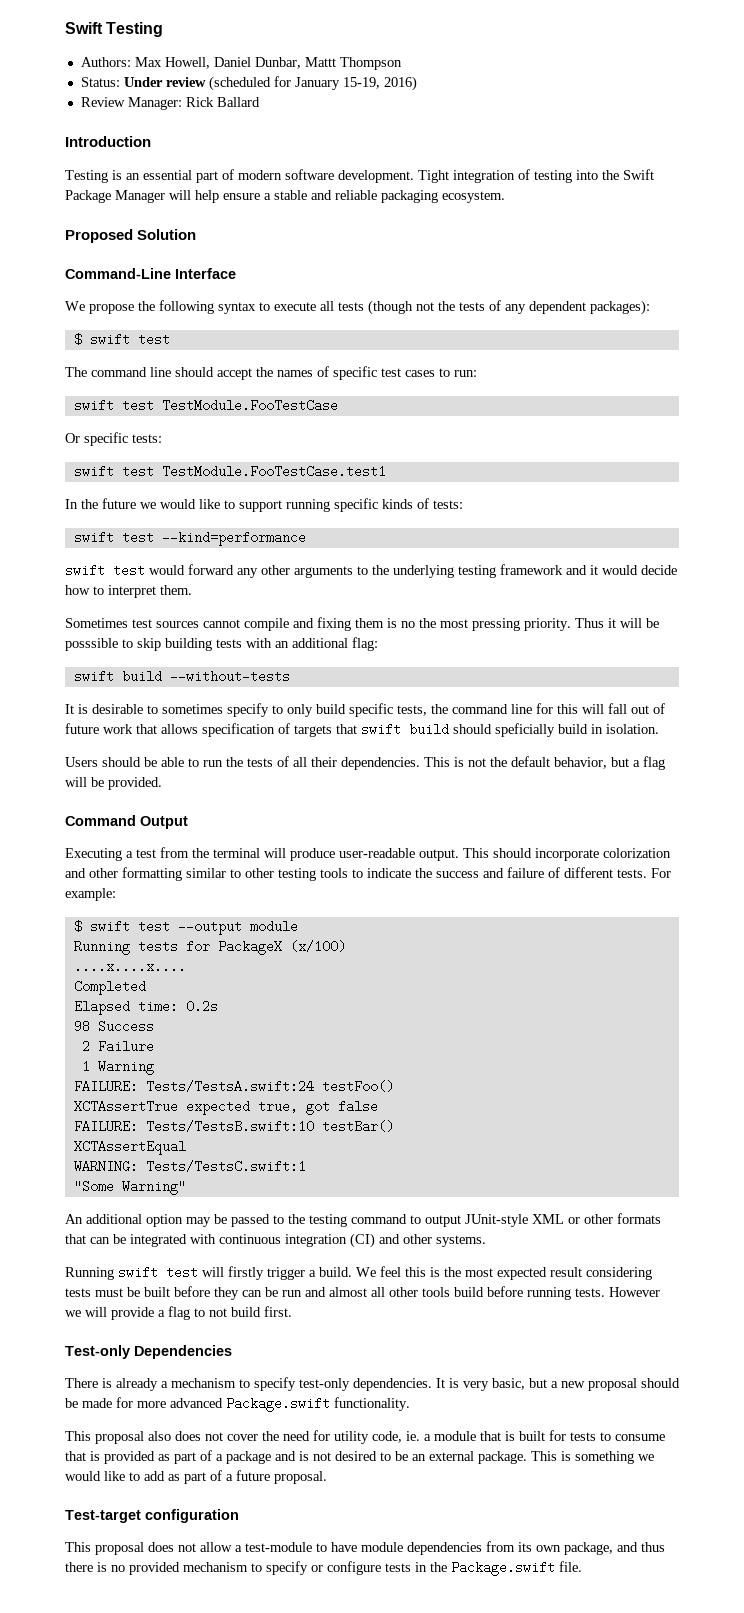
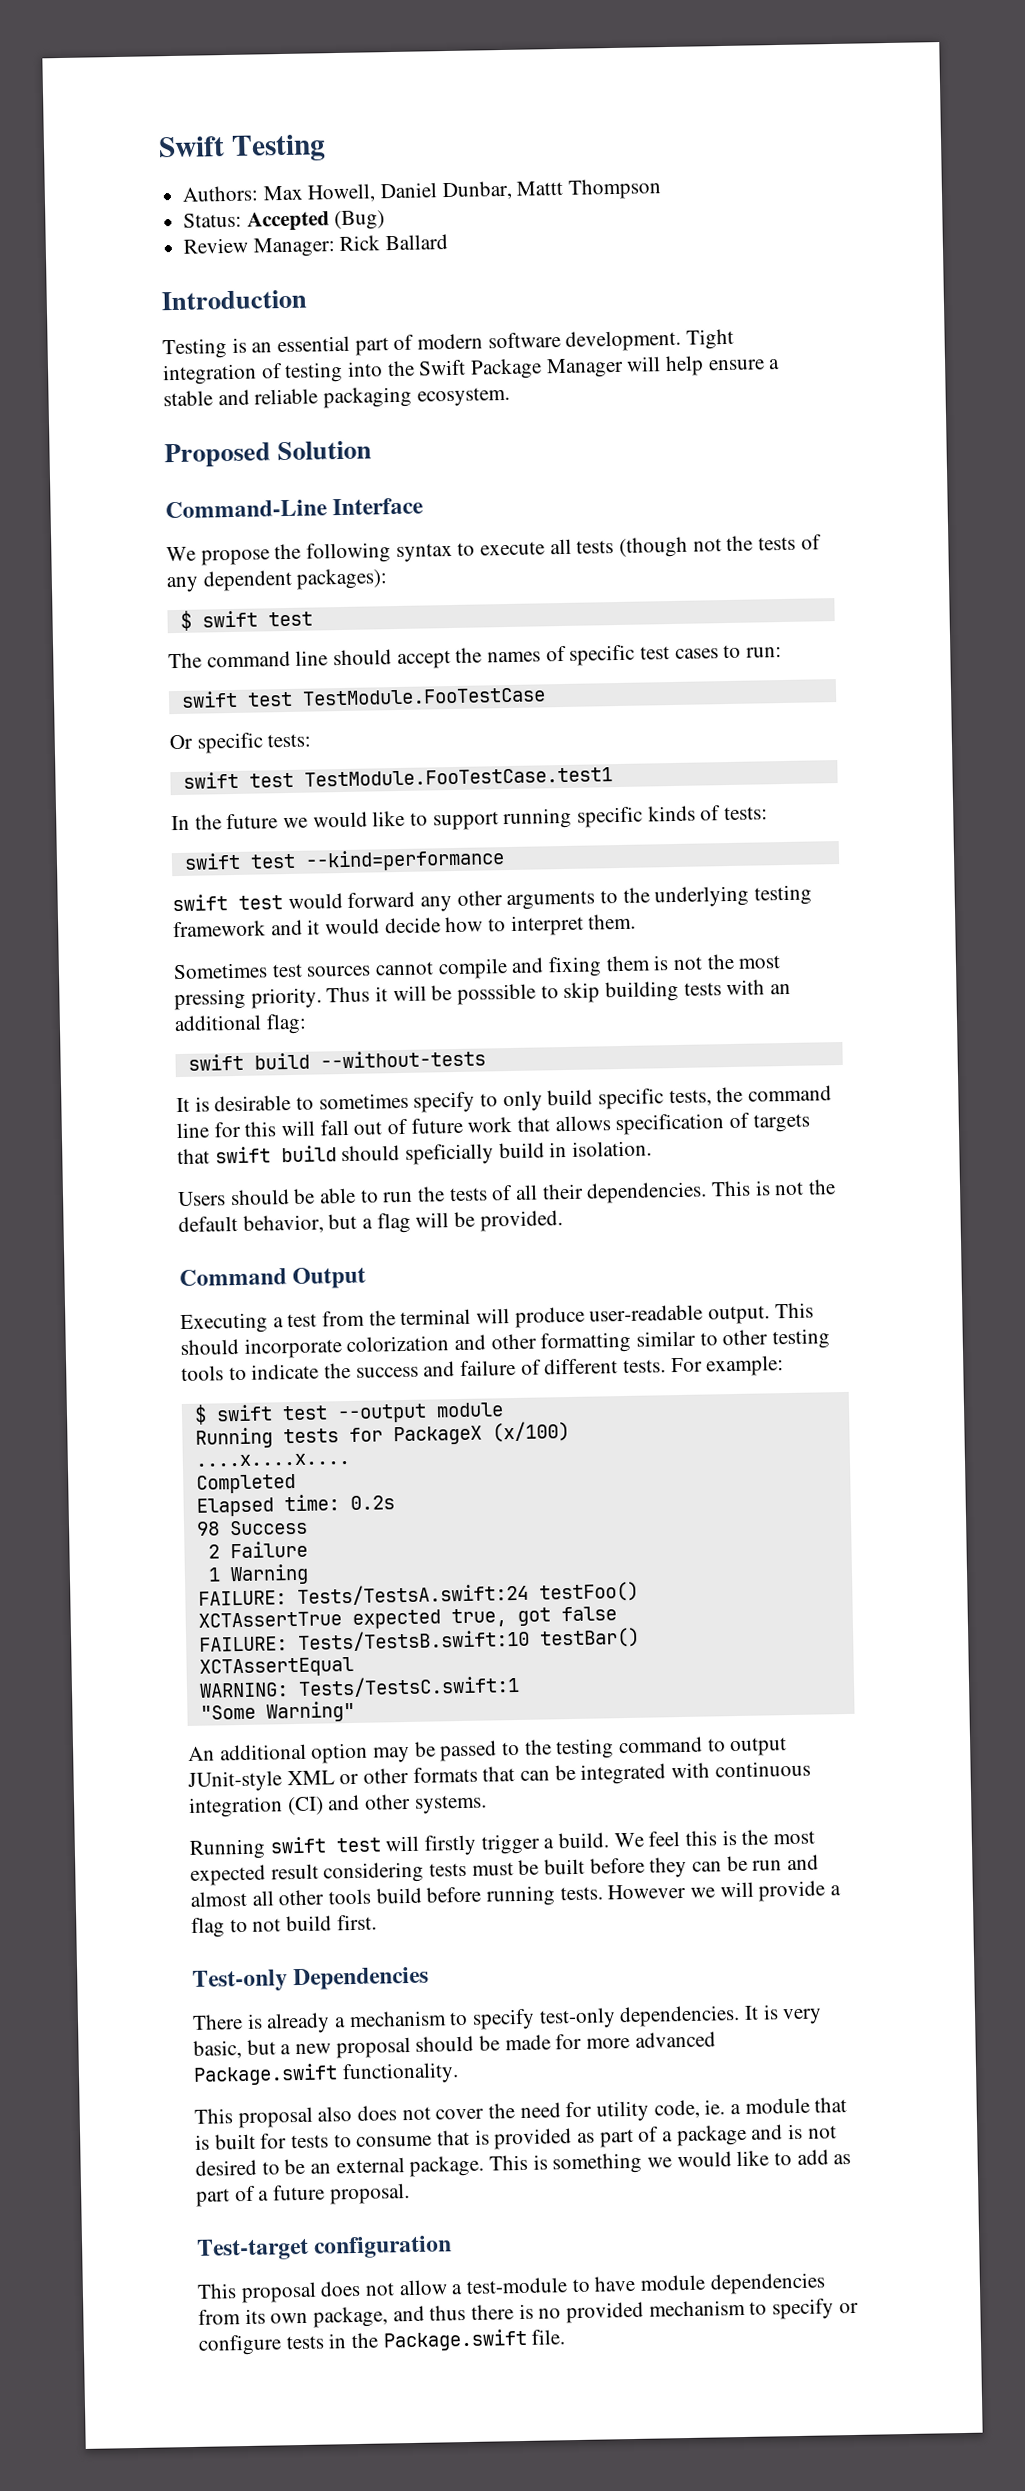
- Status: Under review (scheduled for January 15-19, 2016)
+ Status: Accepted (Bug)
- Sometimes test sources cannot compile and fixing them is no the most pressing priority.
+ Sometimes test sources cannot compile and fixing them is not the most pressing priority.

